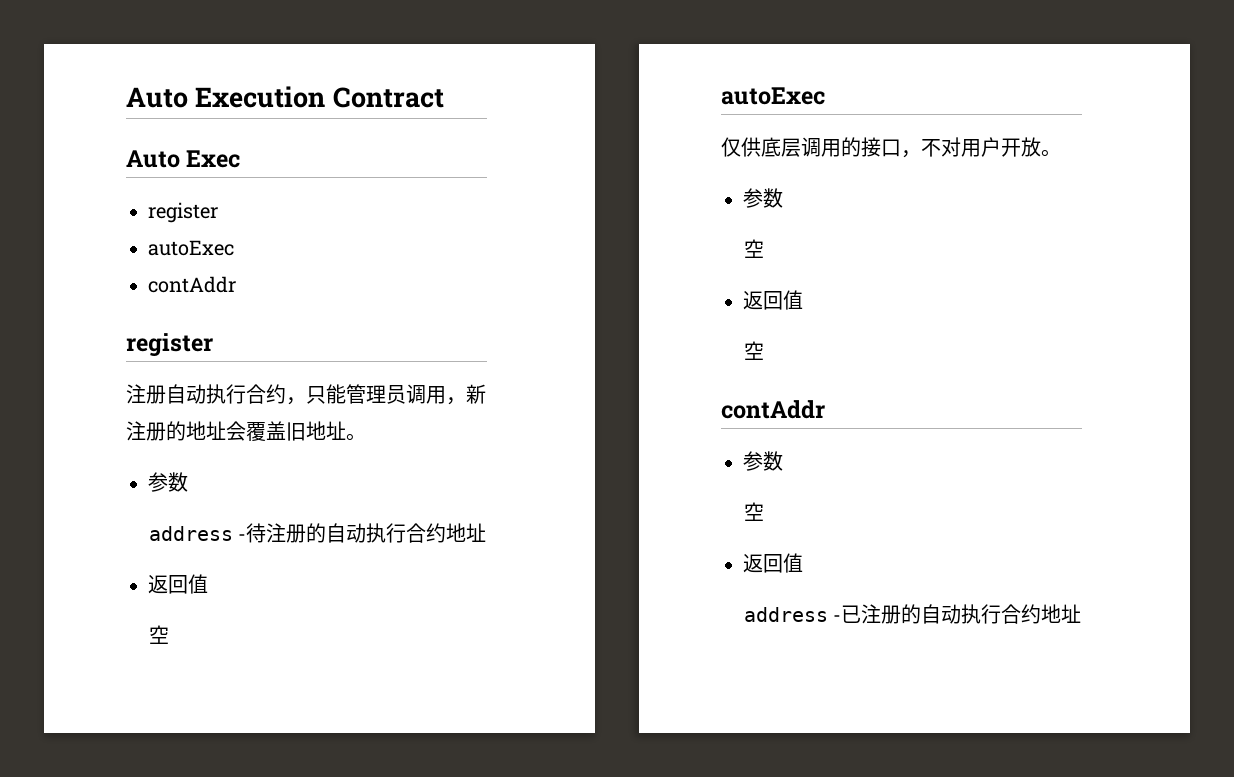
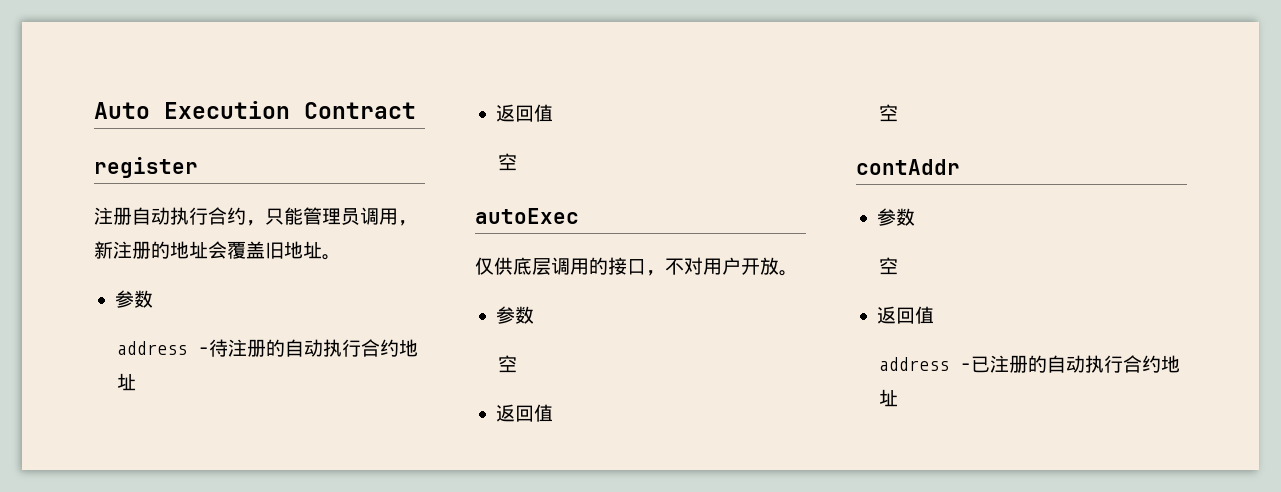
- Auto Exec
- register
- autoExec
- contAddr

